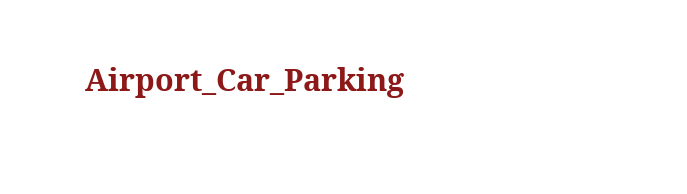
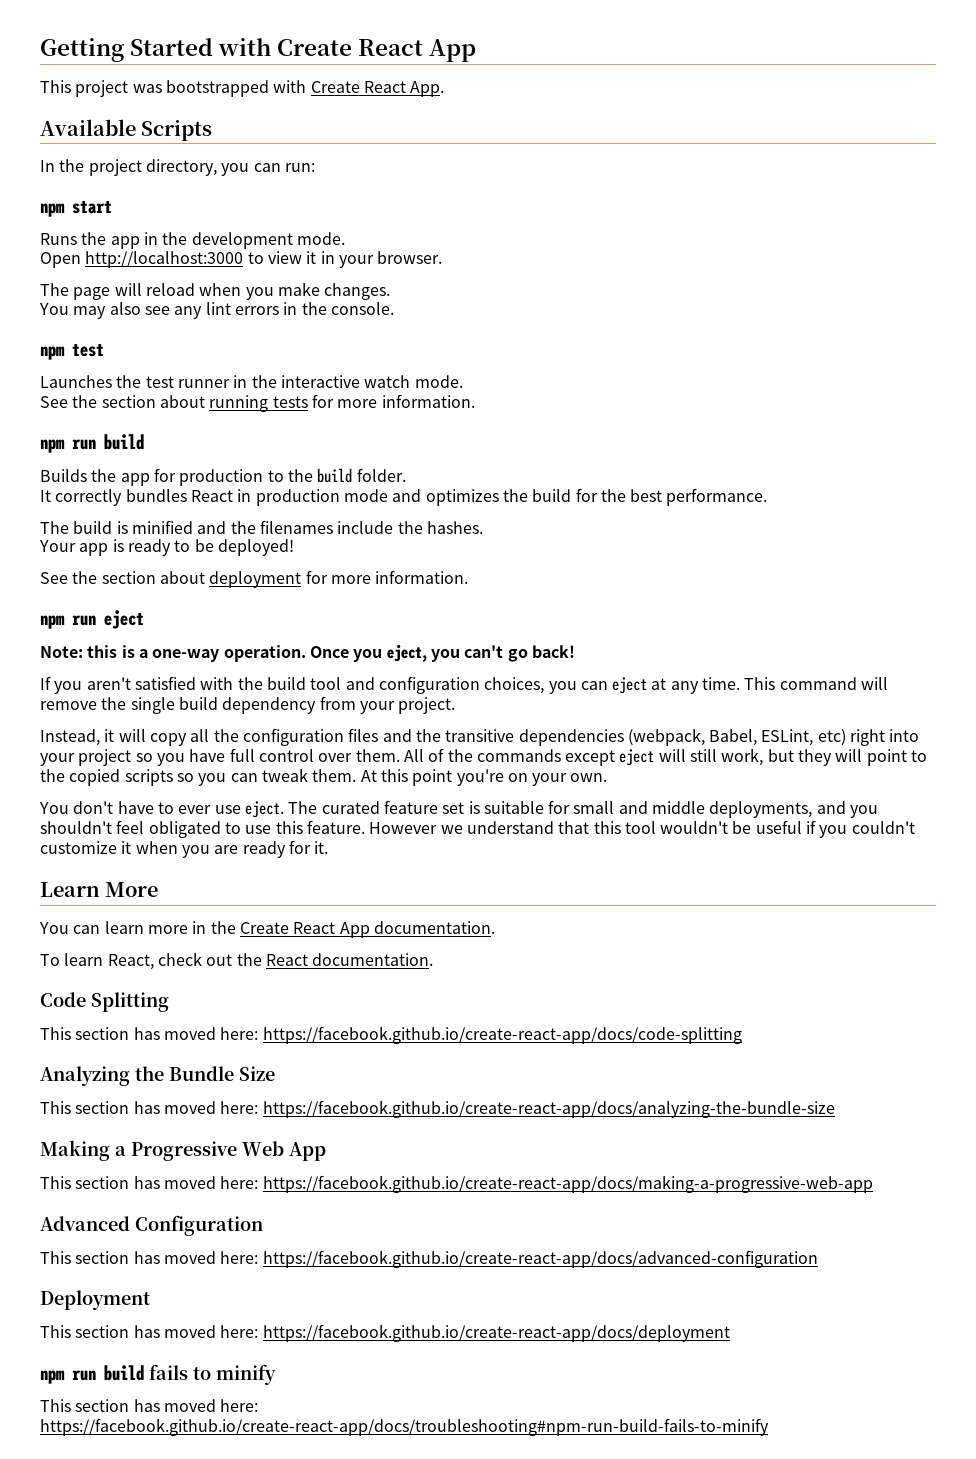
- Airport_Car_Parking
+ Getting Started with Create React App
+ This project was bootstrapped with Create React App.
+ Available Scripts
+ In the project directory, you can run:
+ npm start
+ Runs the app in the development mode.
+ Open http://localhost:3000 to view it in your browser.
+ The page will reload when you make changes.
+ You may also see any lint errors in the console.
+ npm test
+ Launches the test runner in the interactive watch mode.
+ See the section about running tests for more information.
+ npm run build
+ Builds the app for production to the build folder.
+ It correctly bundles React in production mode and optimizes the build for the best performance.
+ The build is minified and the filenames include the hashes.
+ Your app is ready to be deployed!
+ See the section about deployment for more information.
+ npm run eject
+ Note: this is a one-way operation. Once you eject, you can't go back!
+ If you aren't satisfied with the build tool and configuration choices, you can eject at any time. This command will remove the single build dependency from your project.
+ Instead, it will copy all the configuration files and the transitive dependencies (webpack, Babel, ESLint, etc) right into your project so you have full control over them. All of the commands except eject will still work, but they will point to the copied scripts so you can tweak them. At this point you're on your own.
+ You don't have to ever use eject. The curated feature set is suitable for small and middle deployments, and you shouldn't feel obligated to use this feature. However we understand that this tool wouldn't be useful if you couldn't customize it when you are ready for it.
+ Learn More
+ You can learn more in the Create React App documentation.
+ To learn React, check out the React documentation.
+ Code Splitting
+ This section has moved here: https://facebook.github.io/create-react-app/docs/code-splitting
+ Analyzing the Bundle Size
+ This section has moved here: https://facebook.github.io/create-react-app/docs/analyzing-the-bundle-size
+ Making a Progressive Web App
+ This section has moved here: https://facebook.github.io/create-react-app/docs/making-a-progressive-web-app
+ Advanced Configuration
+ This section has moved here: https://facebook.github.io/create-react-app/docs/advanced-configuration
+ Deployment
+ This section has moved here: https://facebook.github.io/create-react-app/docs/deployment
+ npm run build fails to minify
+ This section has moved here: https://facebook.github.io/create-react-app/docs/troubleshooting#npm-run-build-fails-to-minify

